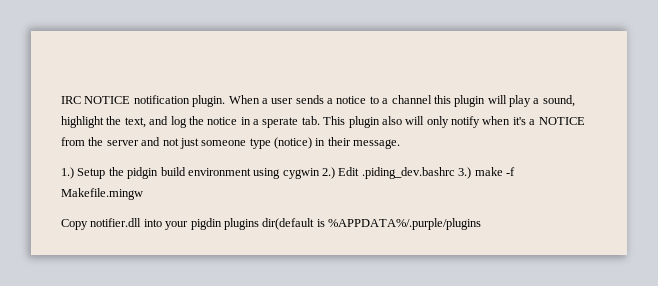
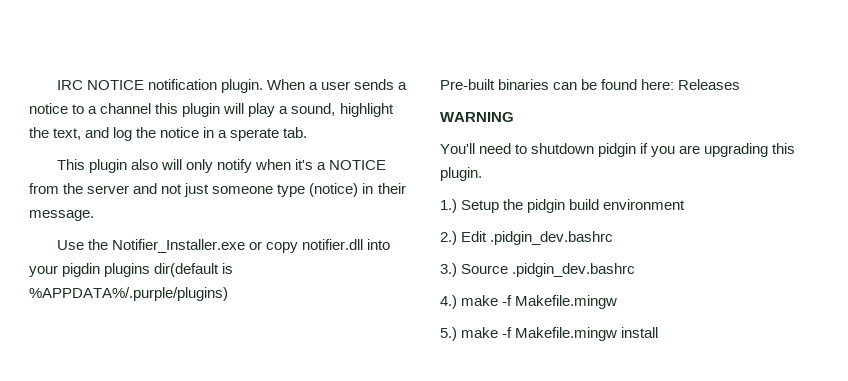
- When a user sends a notice to a channel this plugin will play a sound, highlight the text, and log the notice in a sperate tab. This plugin also will only notify when it's a NOTICE from the server and not just someone type (notice) in their message.
+ When a user sends a notice to a channel this plugin will play a sound, highlight the text, and log the notice in a sperate tab.
+ This plugin also will only notify when it's a NOTICE from the server and not just someone type (notice) in their message.
- 1.) Setup the pidgin build environment using cygwin 2.) Edit .piding_dev.bashrc 3.) make -f Makefile.mingw
- Copy notifier.dll into your pigdin plugins dir(default is %APPDATA%/.purple/plugins
+ Use the Notifier_Installer.exe or copy notifier.dll into your pigdin plugins dir(default is %APPDATA%/.purple/plugins)
+ Pre-built binaries can be found here: Releases
+ WARNING
+ You'll need to shutdown pidgin if you are upgrading this plugin.
+ 1.) Setup the pidgin build environment
+ 2.) Edit .pidgin_dev.bashrc
+ 3.) Source .pidgin_dev.bashrc
+ 4.) make -f Makefile.mingw
+ 5.) make -f Makefile.mingw install

